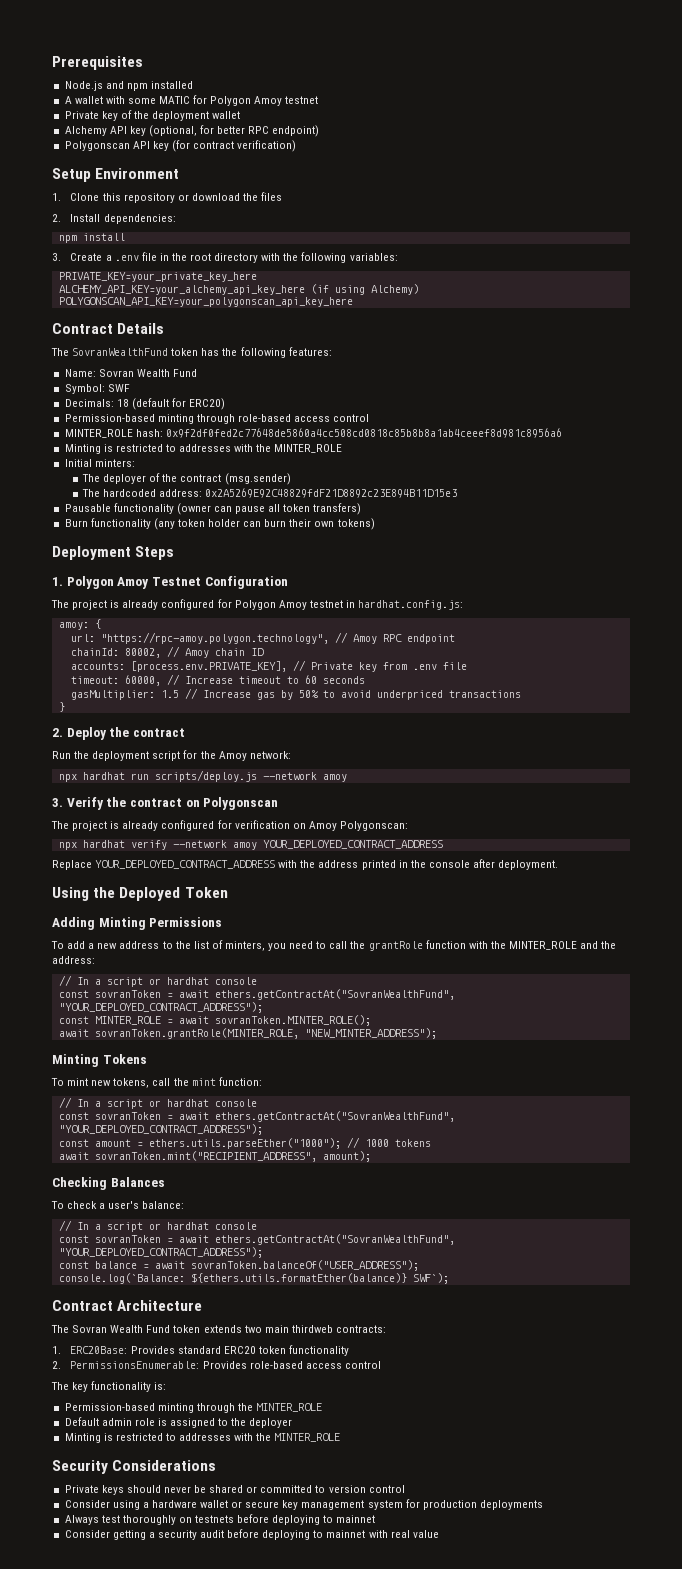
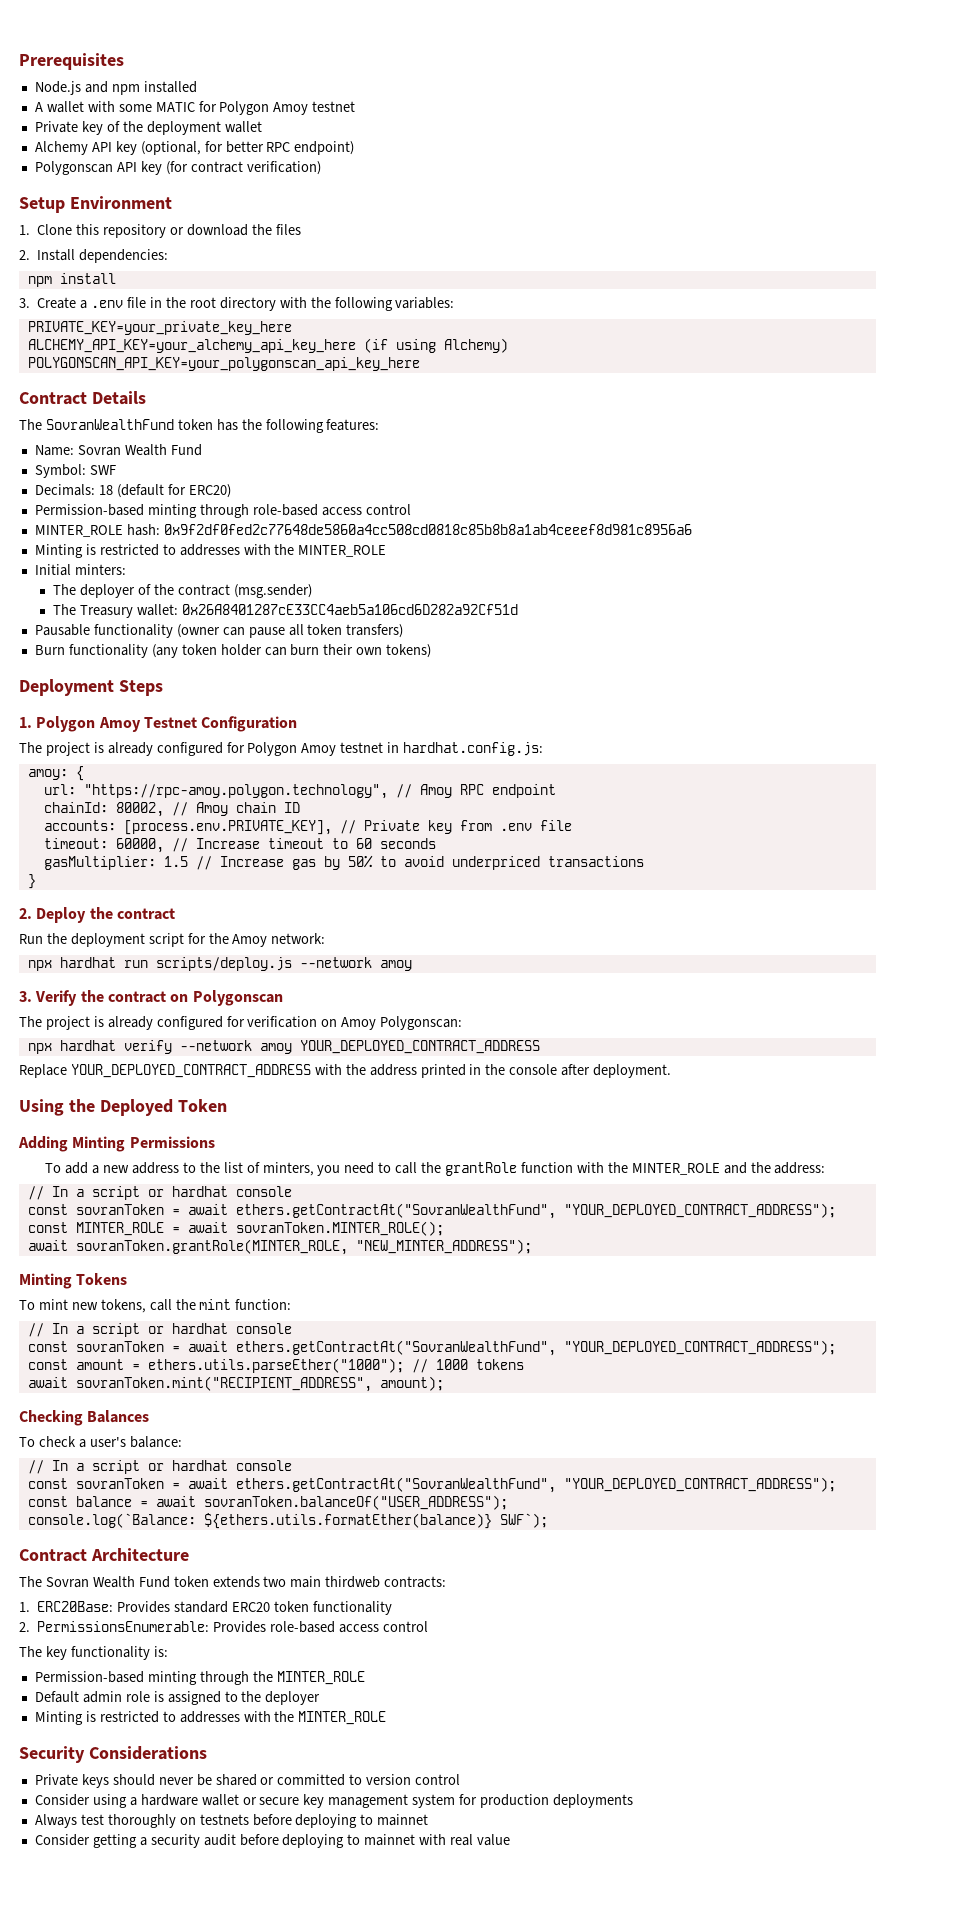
- The hardcoded address: 0x2A5269E92C48829fdF21D8892c23E894B11D15e3
+ The Treasury wallet: 0x26A8401287cE33CC4aeb5a106cd6D282a92Cf51d

